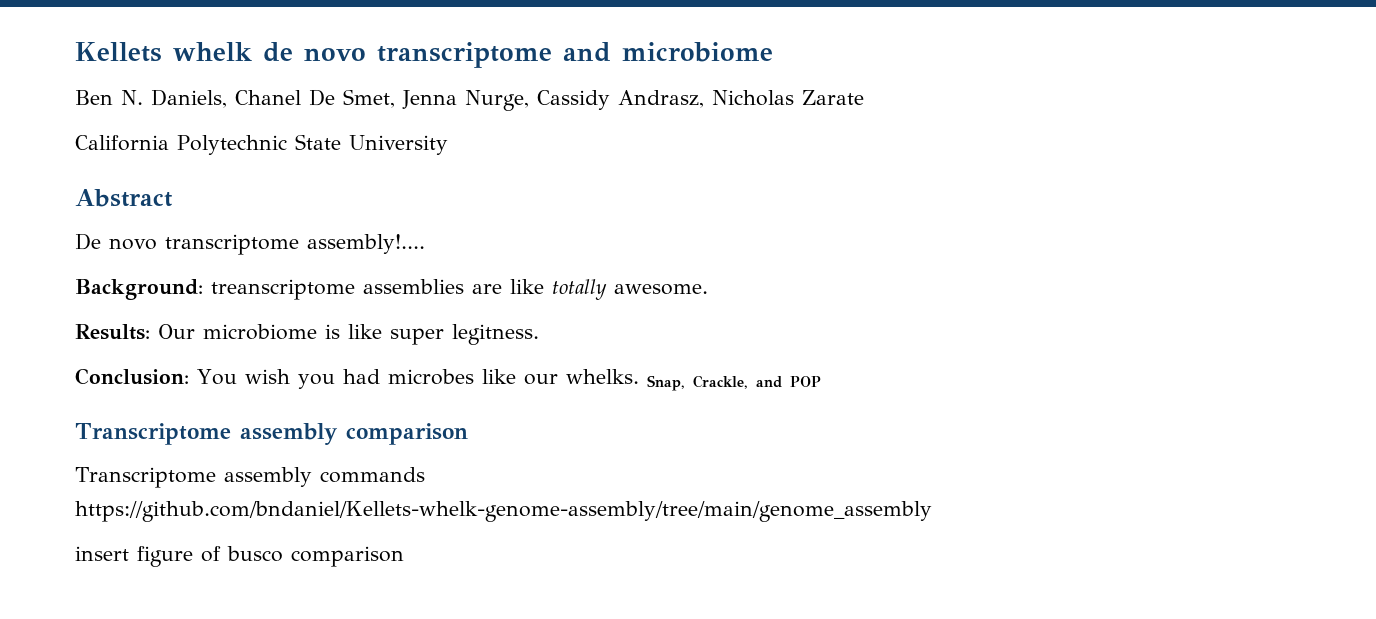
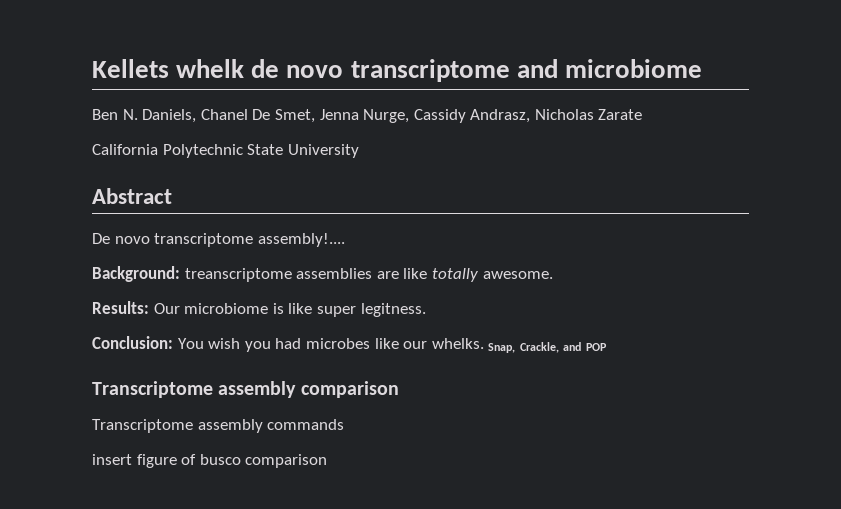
- https://github.com/bndaniel/Kellets-whelk-genome-assembly/tree/main/genome_assembly

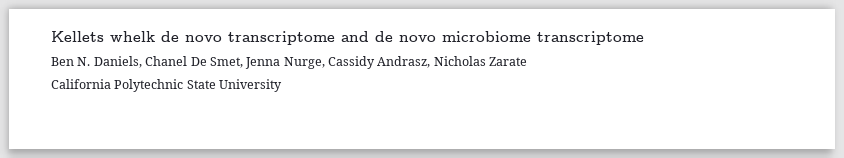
- Kellets whelk de novo transcriptome and microbiome
+ Kellets whelk de novo transcriptome and de novo microbiome transcriptome
- Abstract
- De novo transcriptome assembly!....
- Background: treanscriptome assemblies are like totally awesome.
- Results: Our microbiome is like super legitness.
- Conclusion: You wish you had microbes like our whelks. Snap, Crackle, and POP
- Transcriptome assembly comparison
- Transcriptome assembly commands
- insert figure of busco comparison

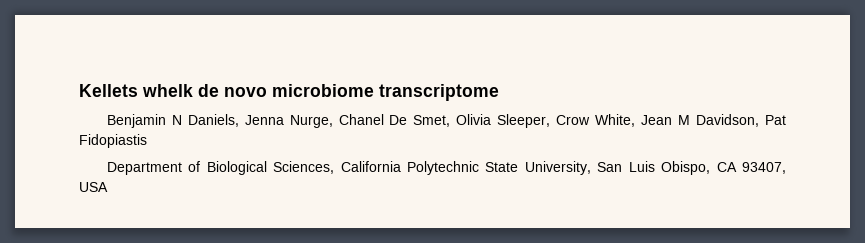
- Kellets whelk de novo transcriptome and de novo microbiome transcriptome
- Ben N. Daniels, Chanel De Smet, Jenna Nurge, Cassidy Andrasz, Nicholas Zarate
- California Polytechnic State University
+ Kellets whelk de novo microbiome transcriptome
+ Benjamin N Daniels, Jenna Nurge, Chanel De Smet, Olivia Sleeper, Crow White, Jean M Davidson, Pat Fidopiastis
+ Department of Biological Sciences, California Polytechnic State University, San Luis Obispo, CA 93407, USA

